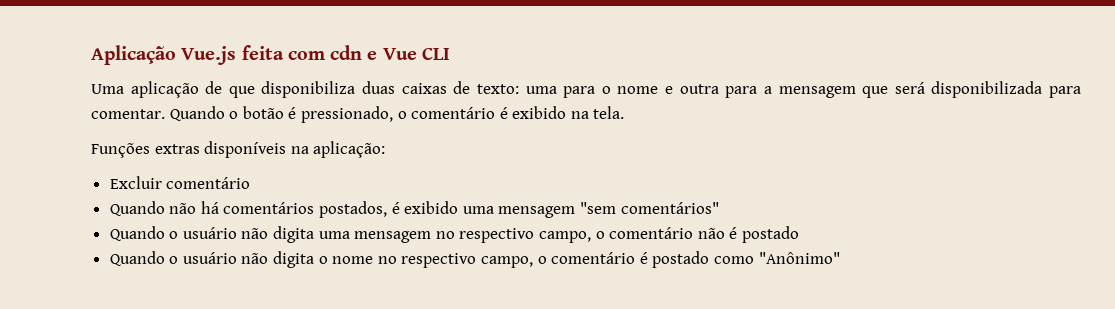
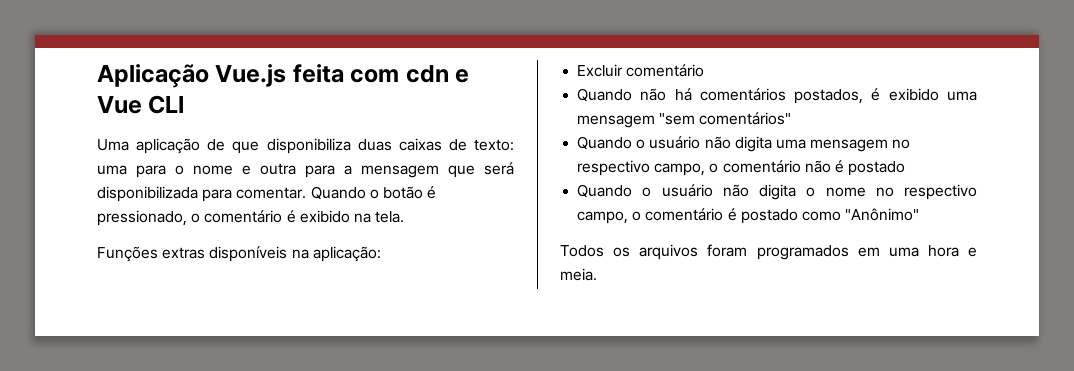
+ Todos os arquivos foram programados em uma hora e meia.

